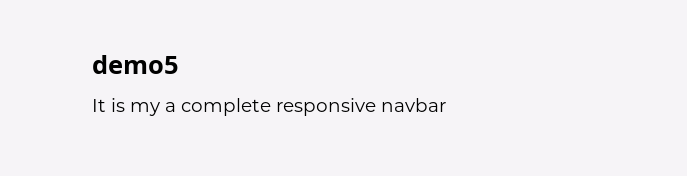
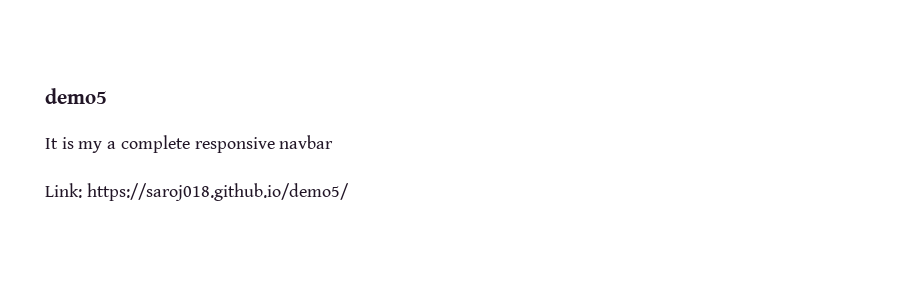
+ Link: https://saroj018.github.io/demo5/

